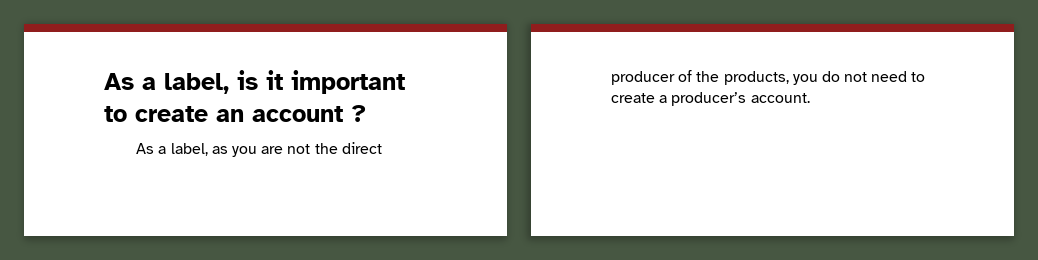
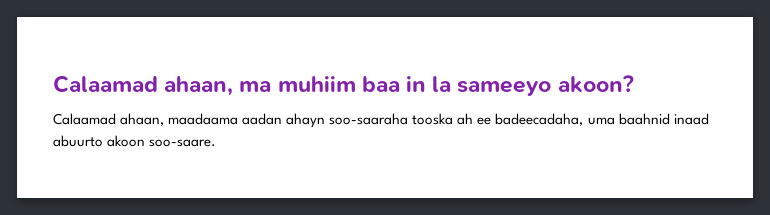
- As a label, is it important to create an account ?
- As a label, as you are not the direct producer of the products, you do not need to create a producer’s account.
+ Calaamad ahaan, ma muhiim baa in la sameeyo akoon?
+ Calaamad ahaan, maadaama aadan ahayn soo-saaraha tooska ah ee badeecadaha, uma baahnid inaad abuurto akoon soo-saare.

